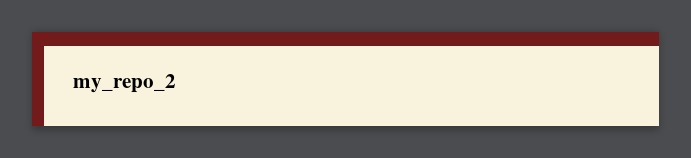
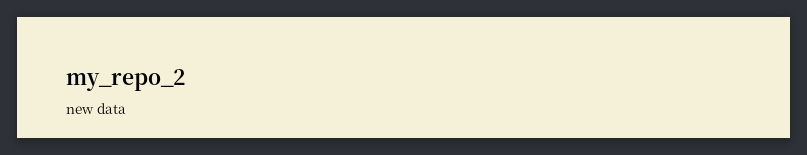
+ new data

